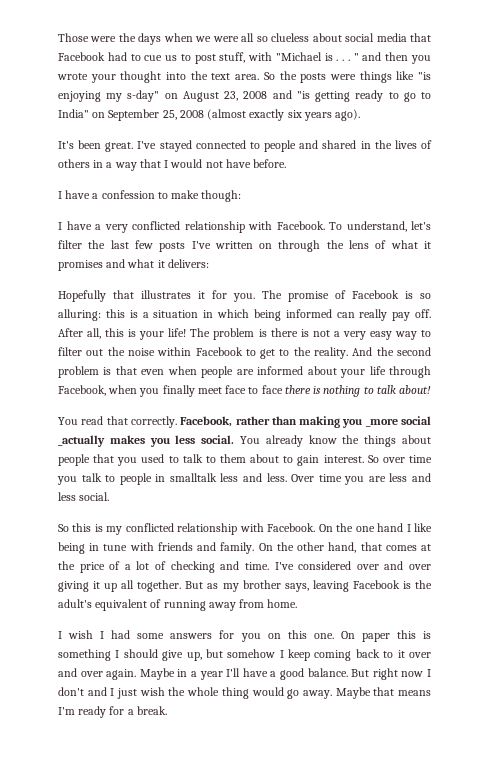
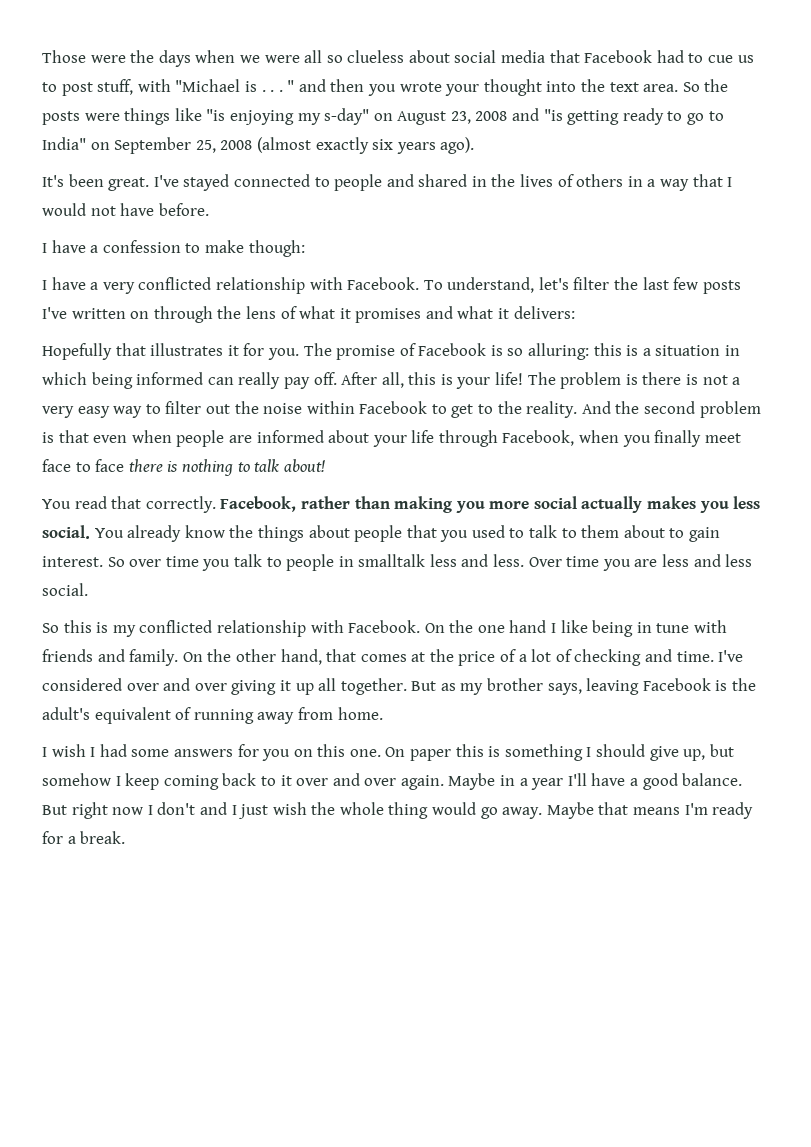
- Facebook, rather than making you _more social _actually makes you less social.
+ Facebook, rather than making you more social actually makes you less social.

